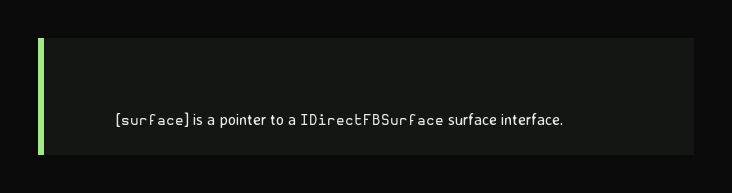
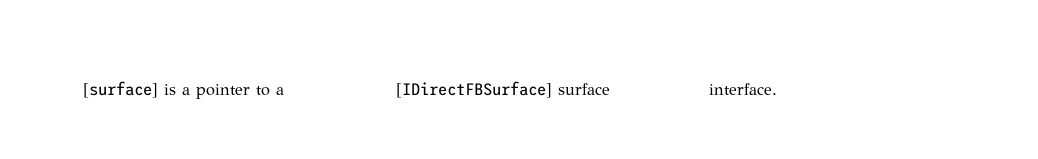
- [surface] is a pointer to a IDirectFBSurface surface interface.
+ [surface] is a pointer to a [IDirectFBSurface] surface interface.

